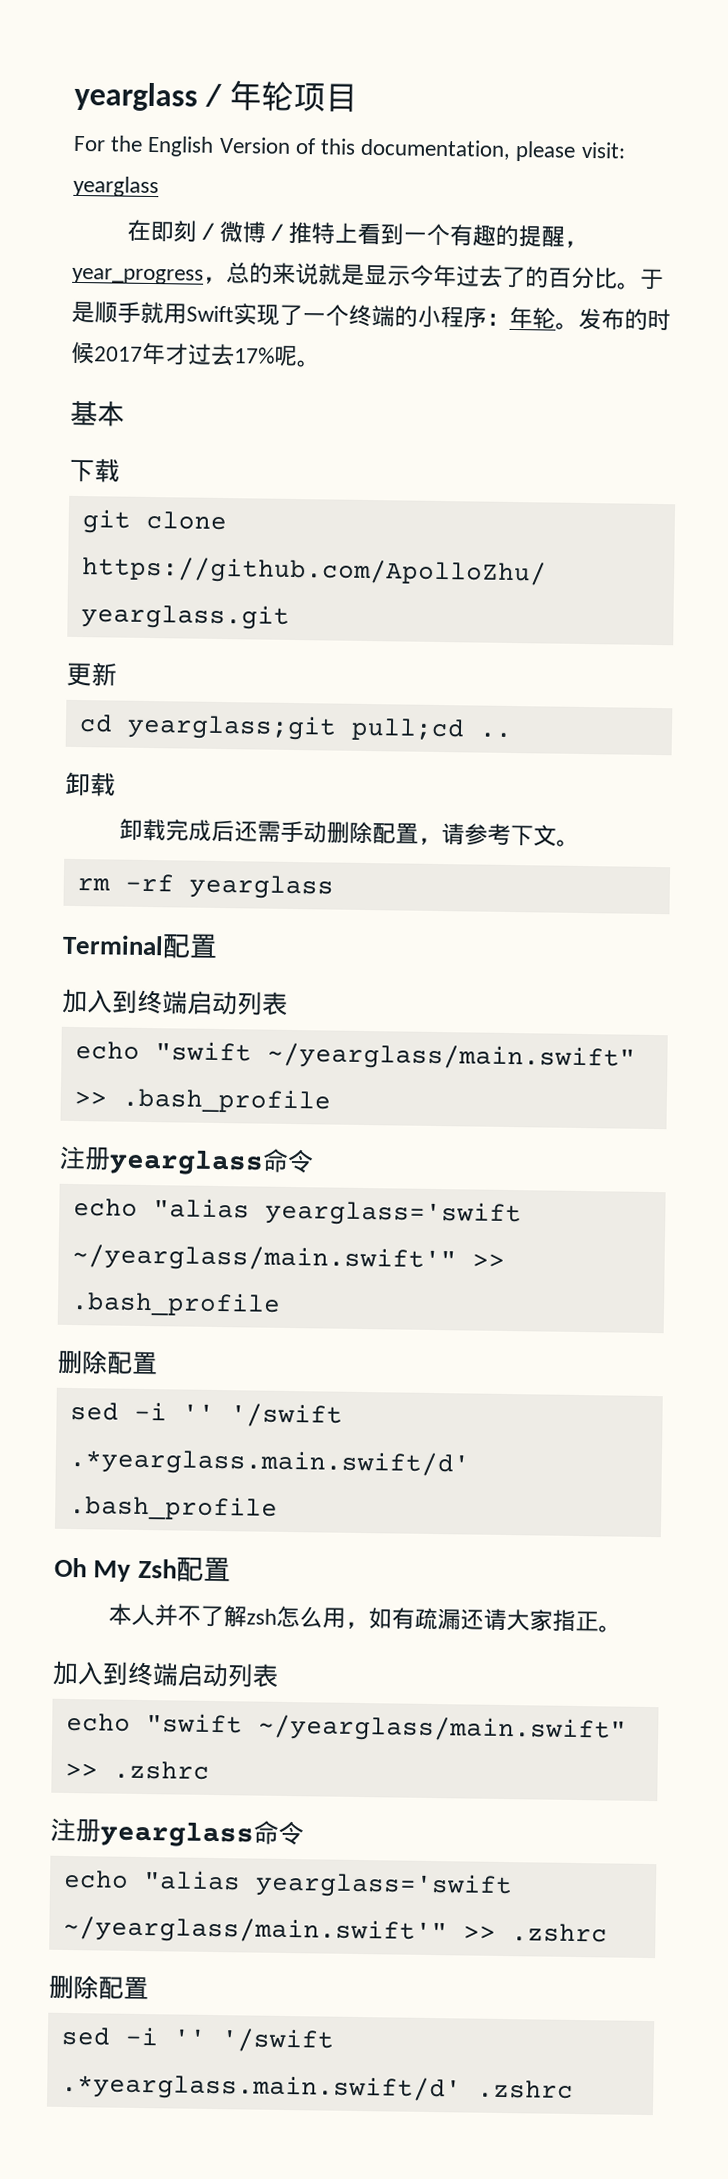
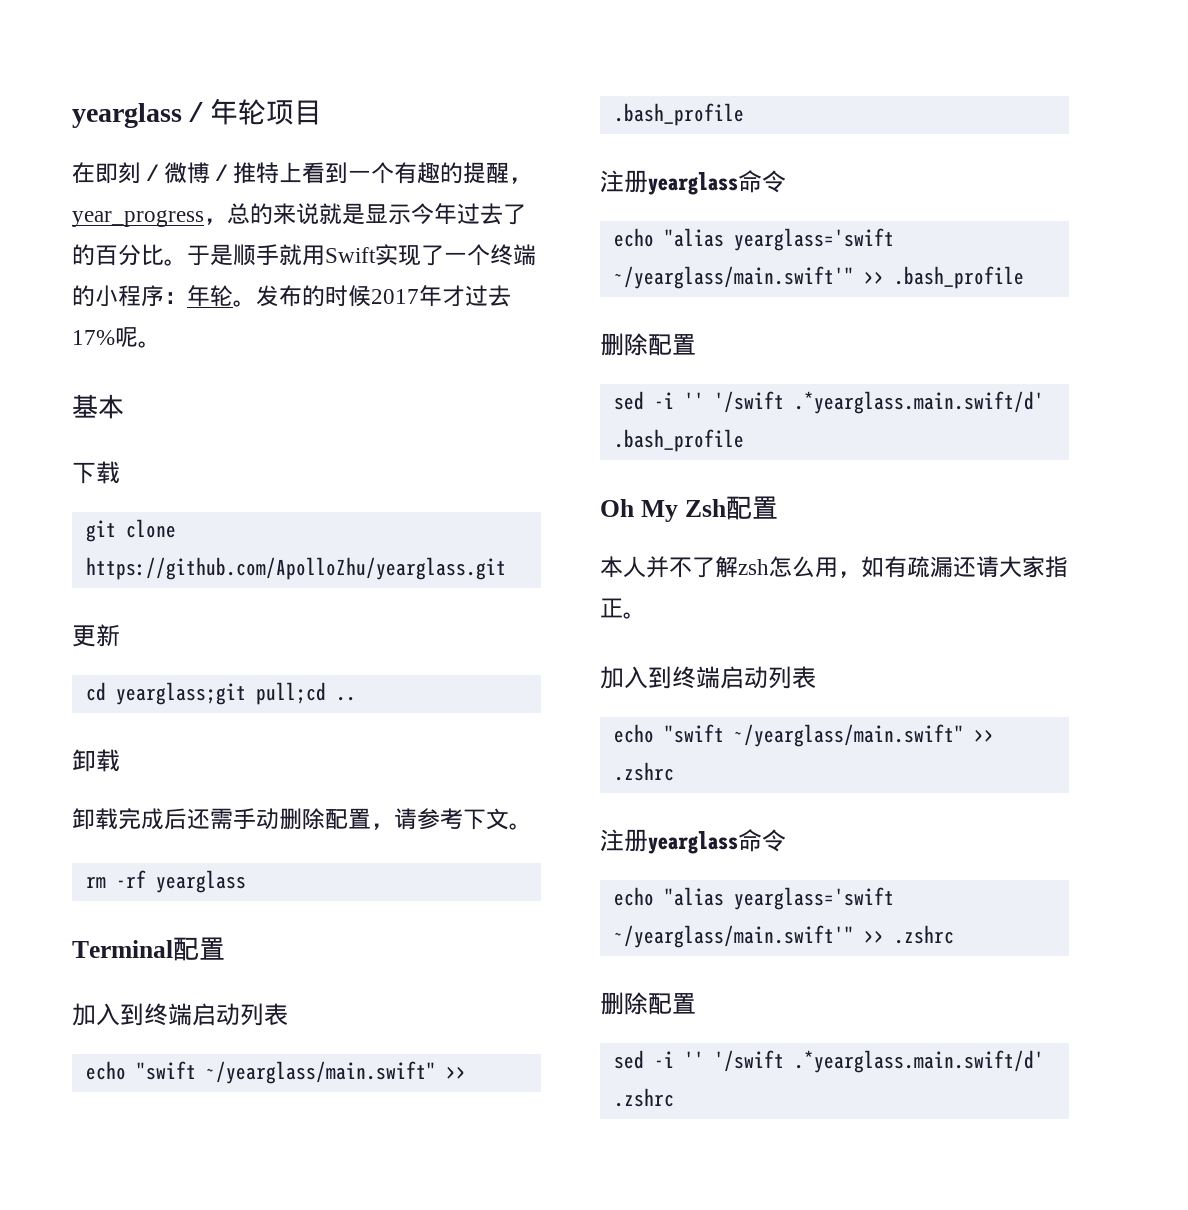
- For the English Version of this documentation, please visit: yearglass

